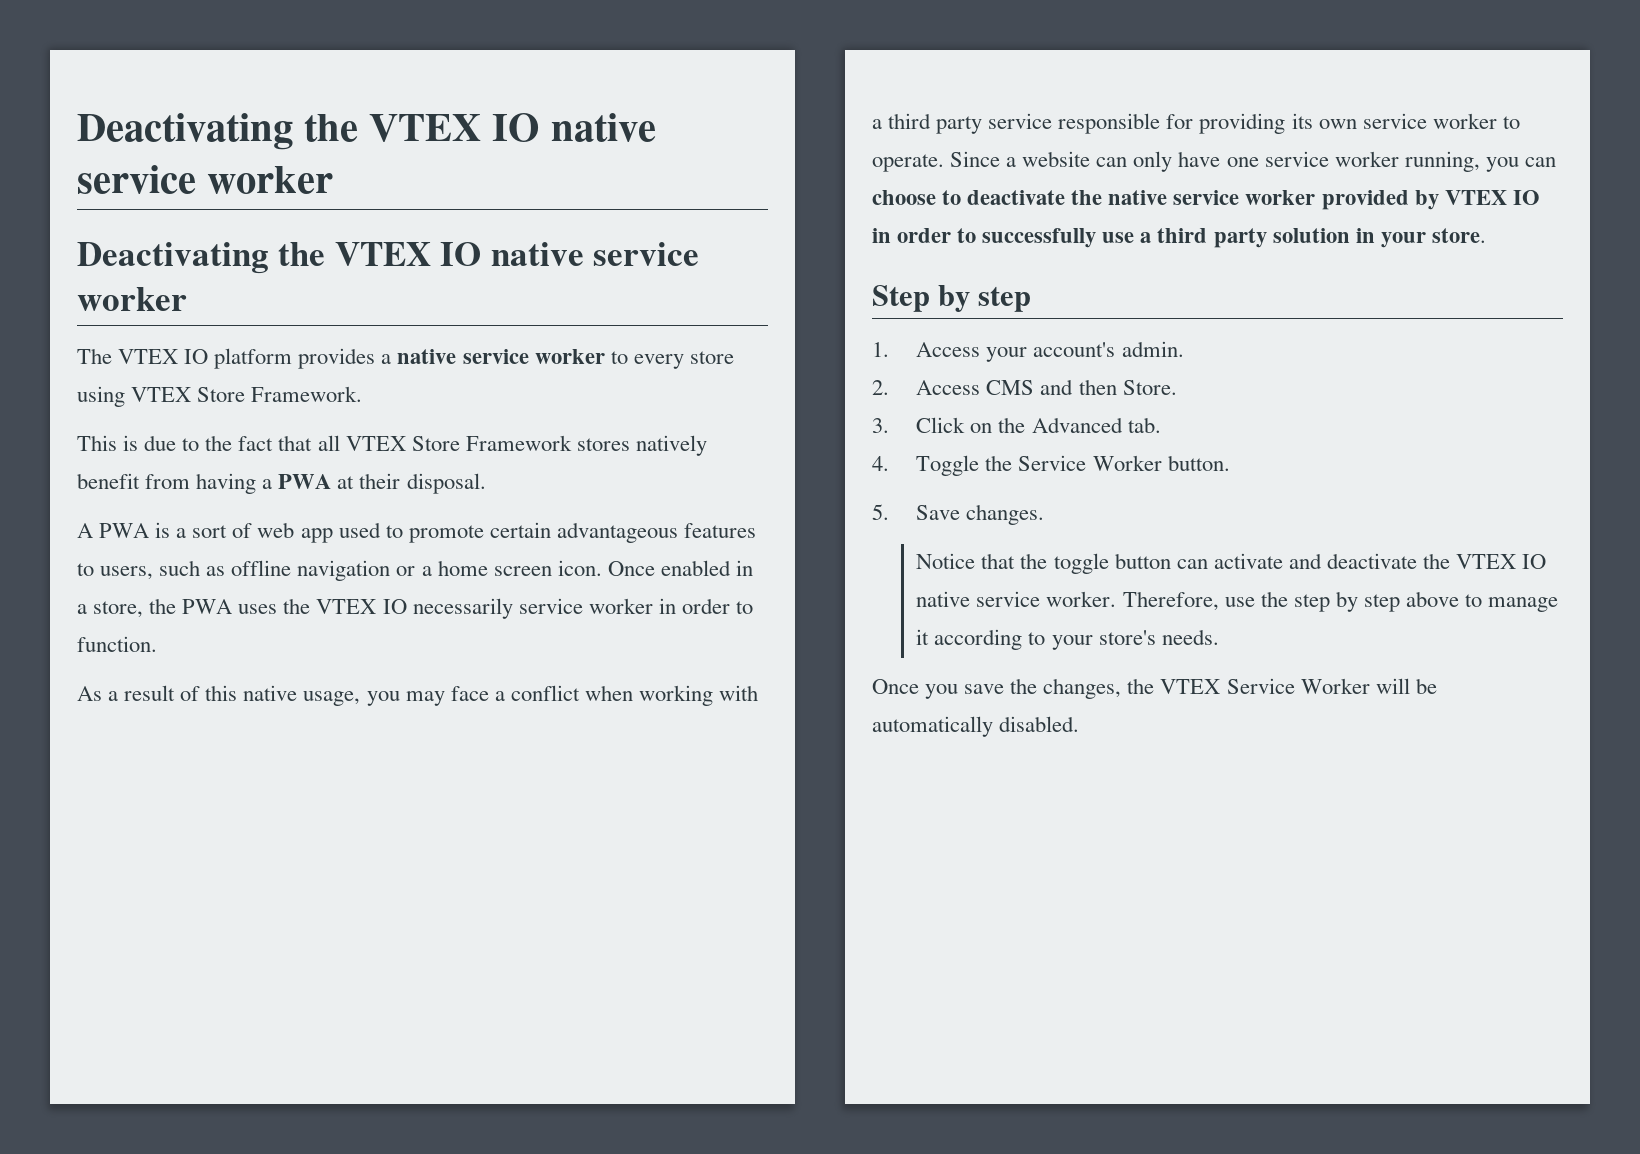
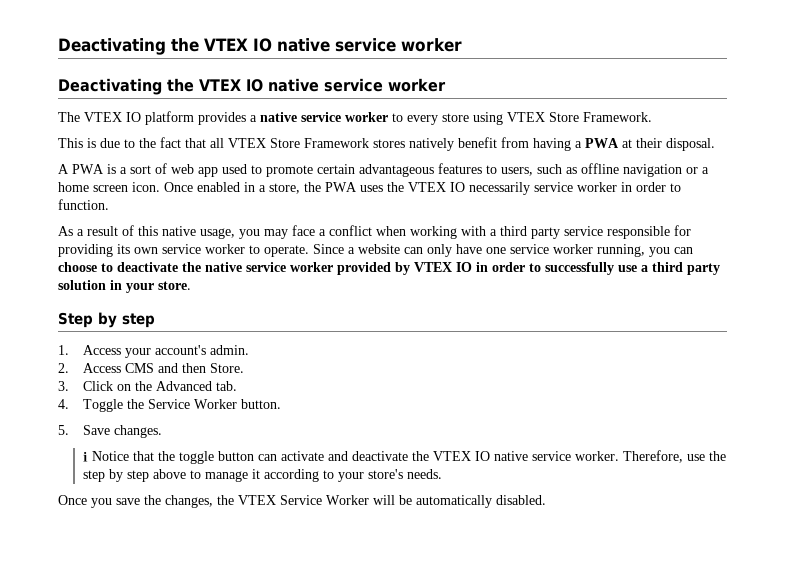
- Notice that the toggle button can activate and deactivate the VTEX IO native service worker.
+ ℹ Notice that the toggle button can activate and deactivate the VTEX IO native service worker.

